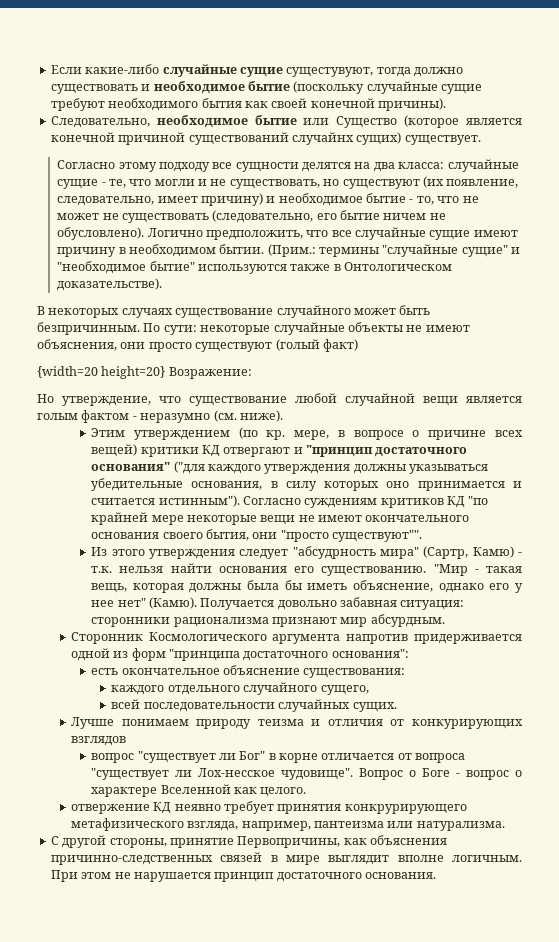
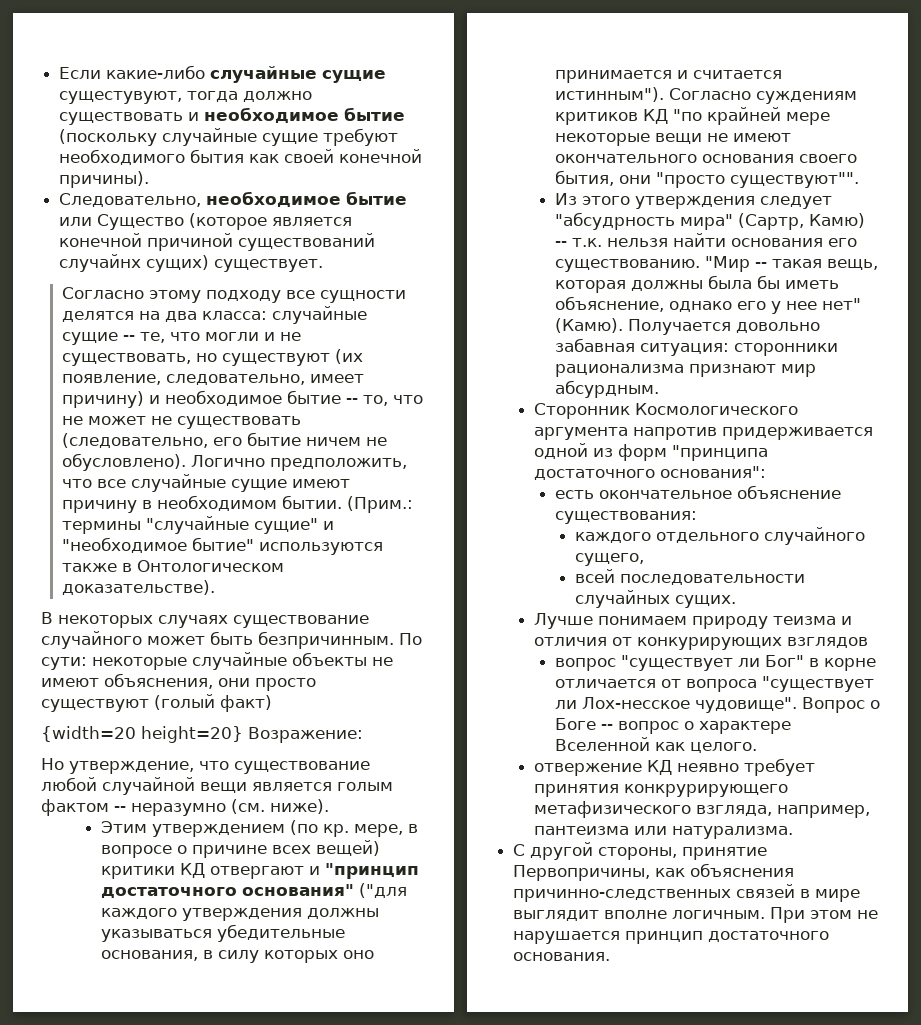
- Согласно этому подходу все сущности делятся на два класса: случайные сущие - те, что могли и не существовать, но существуют (их появление, следовательно, имеет причину) и необходимое бытие - то, что не может не существовать (следовательно, его бытие ничем не обусловлено).
+ Согласно этому подходу все сущности делятся на два класса: случайные сущие -- те, что могли и не существовать, но существуют (их появление, следовательно, имеет причину) и необходимое бытие -- то, что не может не существовать (следовательно, его бытие ничем не обусловлено).
- Но утверждение, что существование любой случайной вещи является голым фактом - неразумно (см. ниже).
+ Но утверждение, что существование любой случайной вещи является голым фактом -- неразумно (см. ниже).
- Из этого утверждения следует "абсудрность мира" (Сартр, Камю) - т.к. нельзя найти основания его существованию.
+ Из этого утверждения следует "абсудрность мира" (Сартр, Камю) -- т.к. нельзя найти основания его существованию.
- "Мир - такая вещь, которая должны была бы иметь объяснение, однако его у нее нет" (Камю).
+ "Мир -- такая вещь, которая должны была бы иметь объяснение, однако его у нее нет" (Камю).
- Вопрос о Боге - вопрос о характере Вселенной как целого.
+ Вопрос о Боге -- вопрос о характере Вселенной как целого.

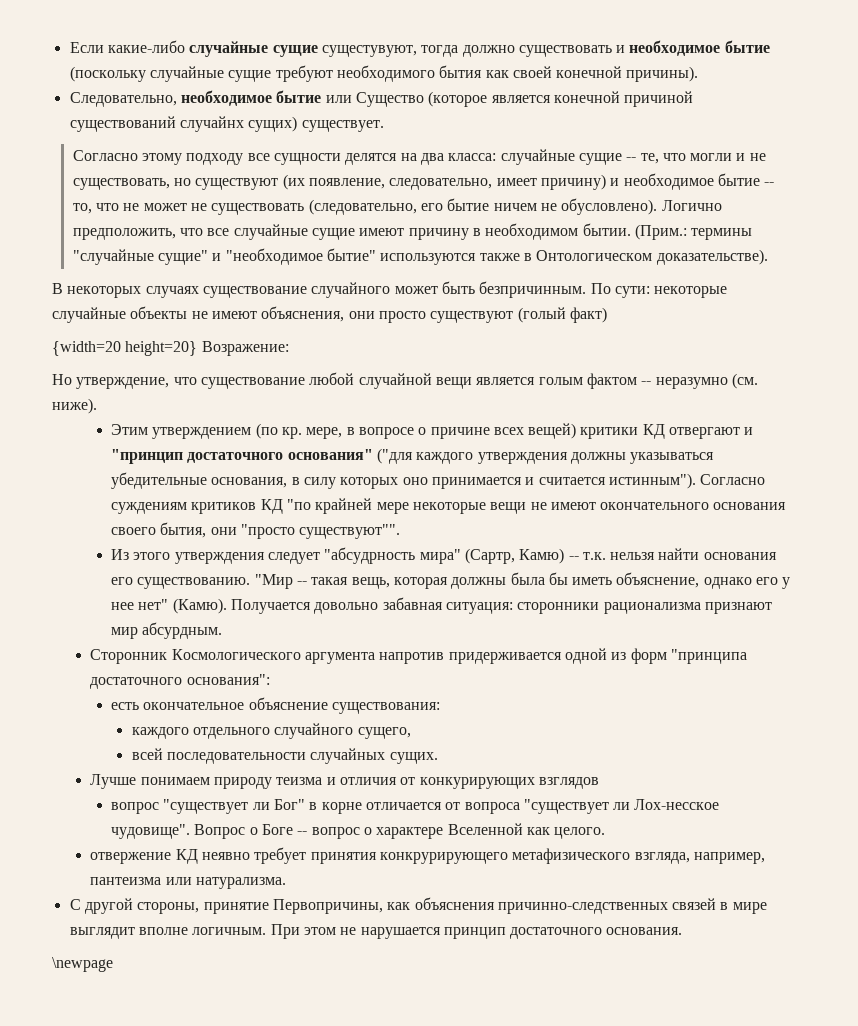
+ \newpage

